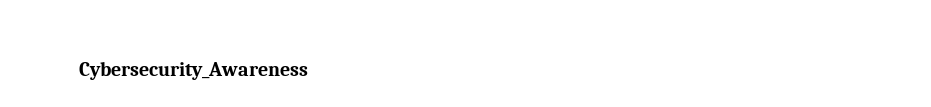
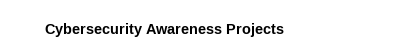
- Cybersecurity_Awareness
+ Cybersecurity Awareness Projects

